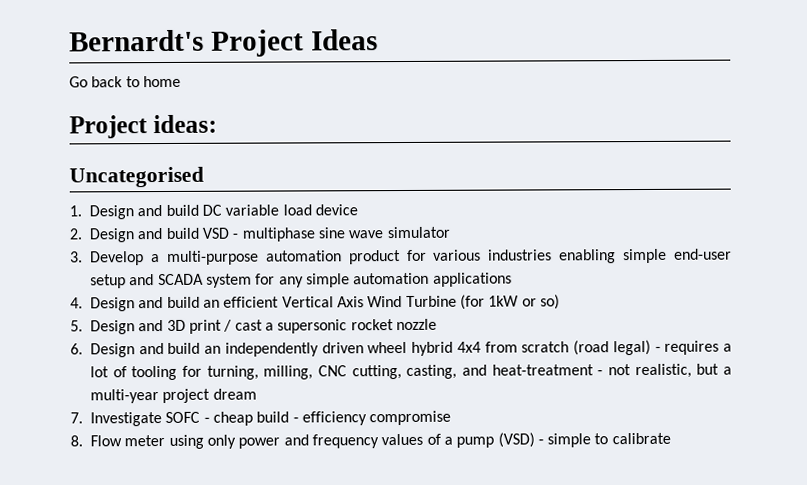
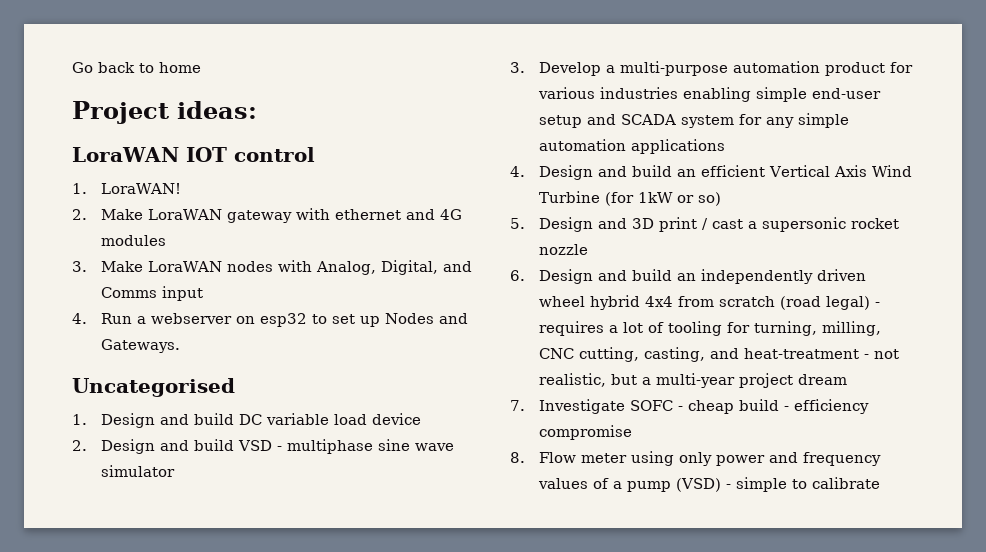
- Bernardt's Project Ideas
+ LoraWAN IOT control
+ 1. LoraWAN!
+ 2. Make LoraWAN gateway with ethernet and 4G modules
+ 3. Make LoraWAN nodes with Analog, Digital, and Comms input
+ 4. Run a webserver on esp32 to set up Nodes and Gateways.

